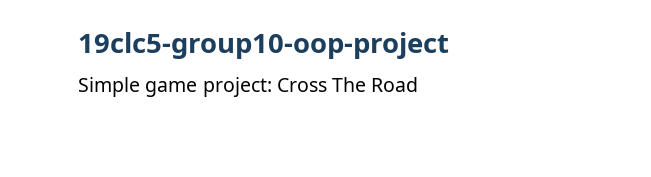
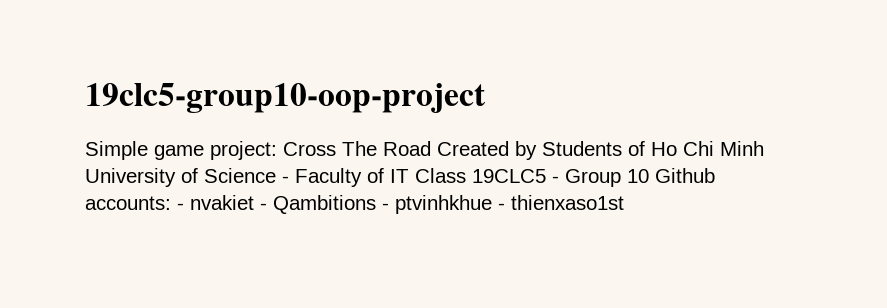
- Simple game project: Cross The Road
+ Simple game project: Cross The Road Created by Students of Ho Chi Minh University of Science - Faculty of IT Class 19CLC5 - Group 10 Github accounts: - nvakiet - Qambitions - ptvinhkhue - thienxaso1st

